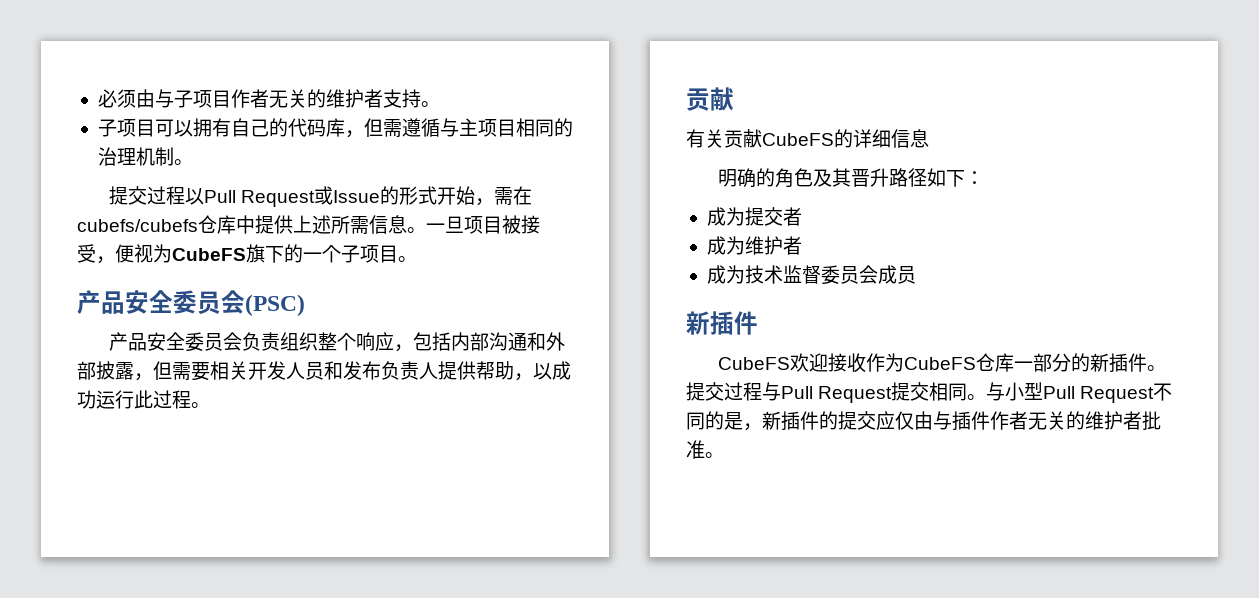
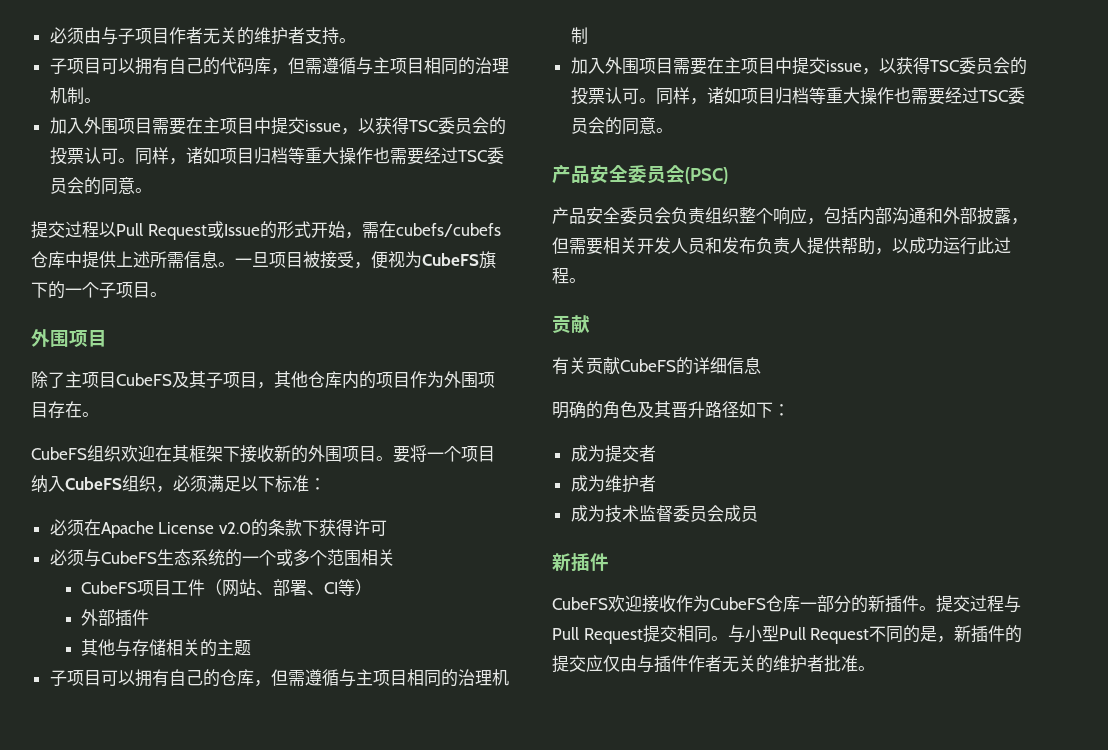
  子项目可以拥有自己的代码库，但需遵循与主项目相同的治理机制。
+ 加入外围项目需要在主项目中提交issue，以获得TSC委员会的投票认可。同样，诸如项目归档等重大操作也需要经过TSC委员会的同意。
  一旦项目被接受，便视为CubeFS旗下的一个子项目。
+ 外围项目
+ 除了主项目CubeFS及其子项目，其他仓库内的项目作为外围项目存在。
+ CubeFS组织欢迎在其框架下接收新的外围项目。要将一个项目纳入CubeFS组织，必须满足以下标准：
+ 必须在Apache License v2.0的条款下获得许可
+ 必须与CubeFS生态系统的一个或多个范围相关
+ CubeFS项目工件（网站、部署、CI等）
+ 外部插件
+ 其他与存储相关的主题
+ 子项目可以拥有自己的仓库，但需遵循与主项目相同的治理机制
+ 加入外围项目需要在主项目中提交issue，以获得TSC委员会的投票认可。同样，诸如项目归档等重大操作也需要经过TSC委员会的同意。

